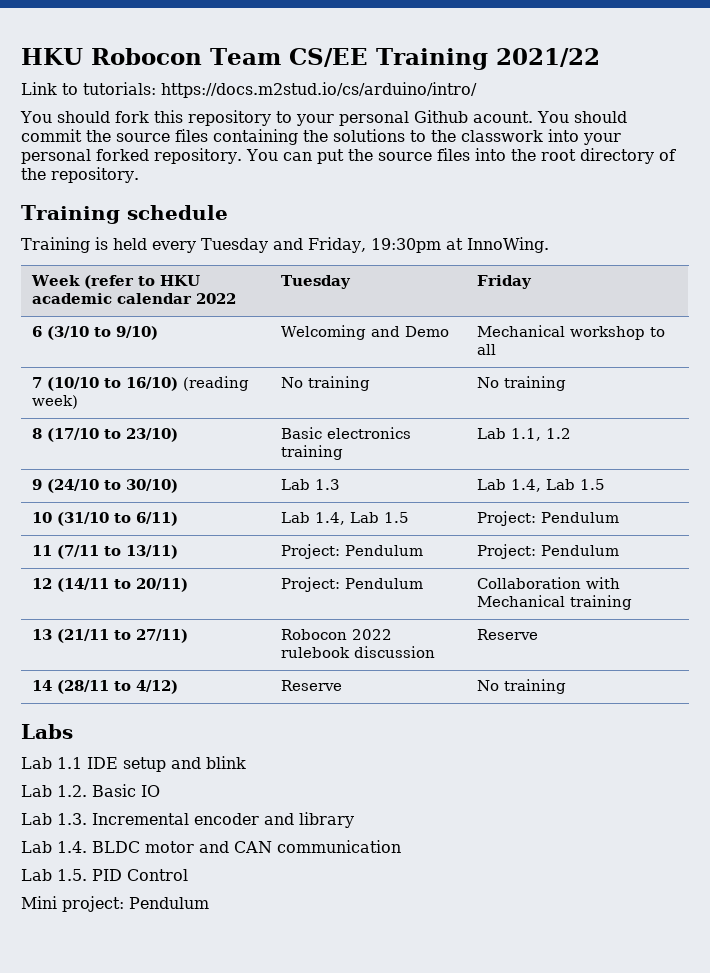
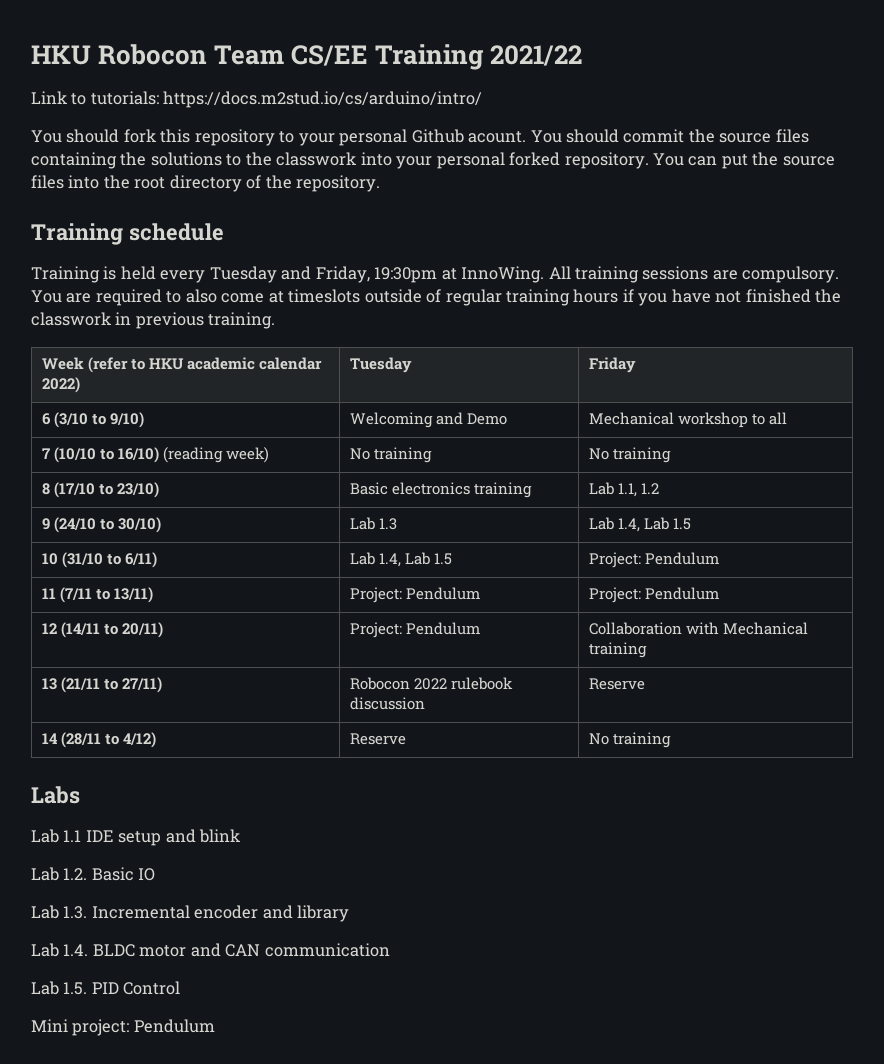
+ All training sessions are compulsory. You are required to also come at timeslots outside of regular training hours if you have not finished the classwork in previous training.
- Week (refer to HKU academic calendar 2022 | Tuesday | Friday
+ Week (refer to HKU academic calendar 2022) | Tuesday | Friday

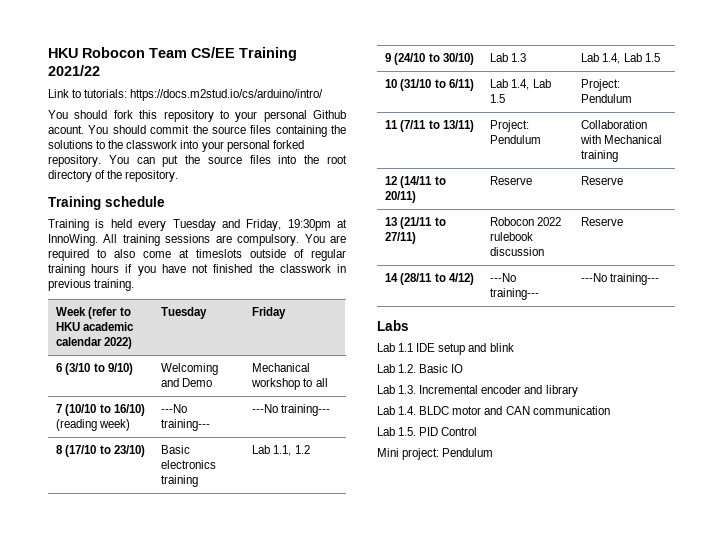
- 7 (10/10 to 16/10) (reading week) | No training | No training
+ 7 (10/10 to 16/10) (reading week) | ---No training--- | ---No training---
- 11 (7/11 to 13/11) | Project: Pendulum | Project: Pendulum
+ 11 (7/11 to 13/11) | Project: Pendulum | Collaboration with Mechanical training
- 12 (14/11 to 20/11) | Project: Pendulum | Collaboration with Mechanical training
+ 12 (14/11 to 20/11) | Reserve | Reserve
- 14 (28/11 to 4/12) | Reserve | No training
+ 14 (28/11 to 4/12) | ---No training--- | ---No training---

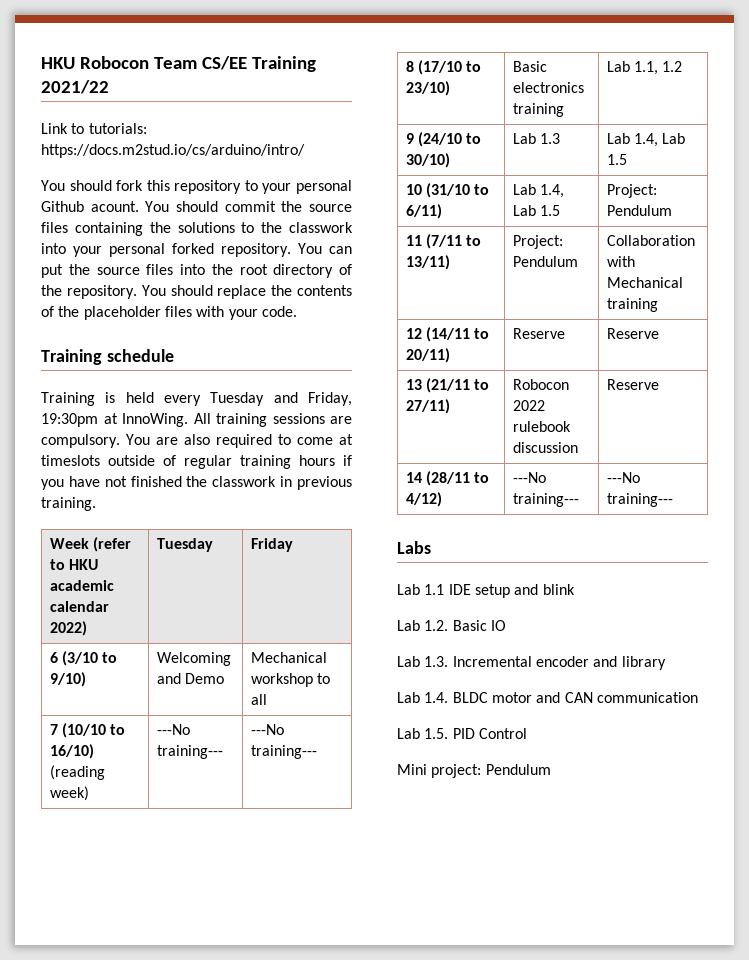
+ You should replace the contents of the placeholder files with your code.
- You are required to also come at timeslots outside of regular training hours if you have not finished the classwork in previous training.
+ You are also required to come at timeslots outside of regular training hours if you have not finished the classwork in previous training.

